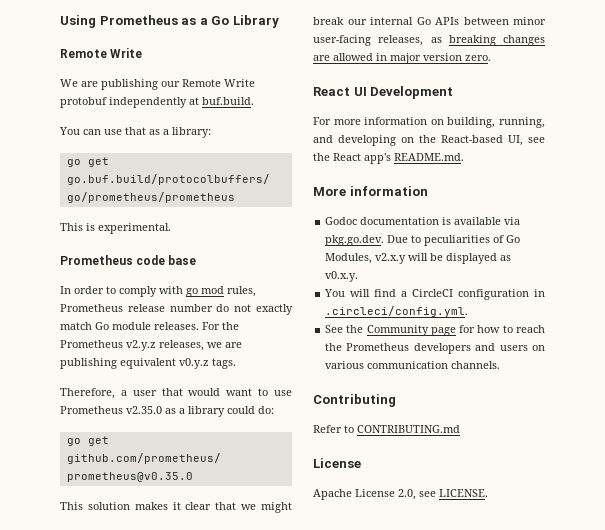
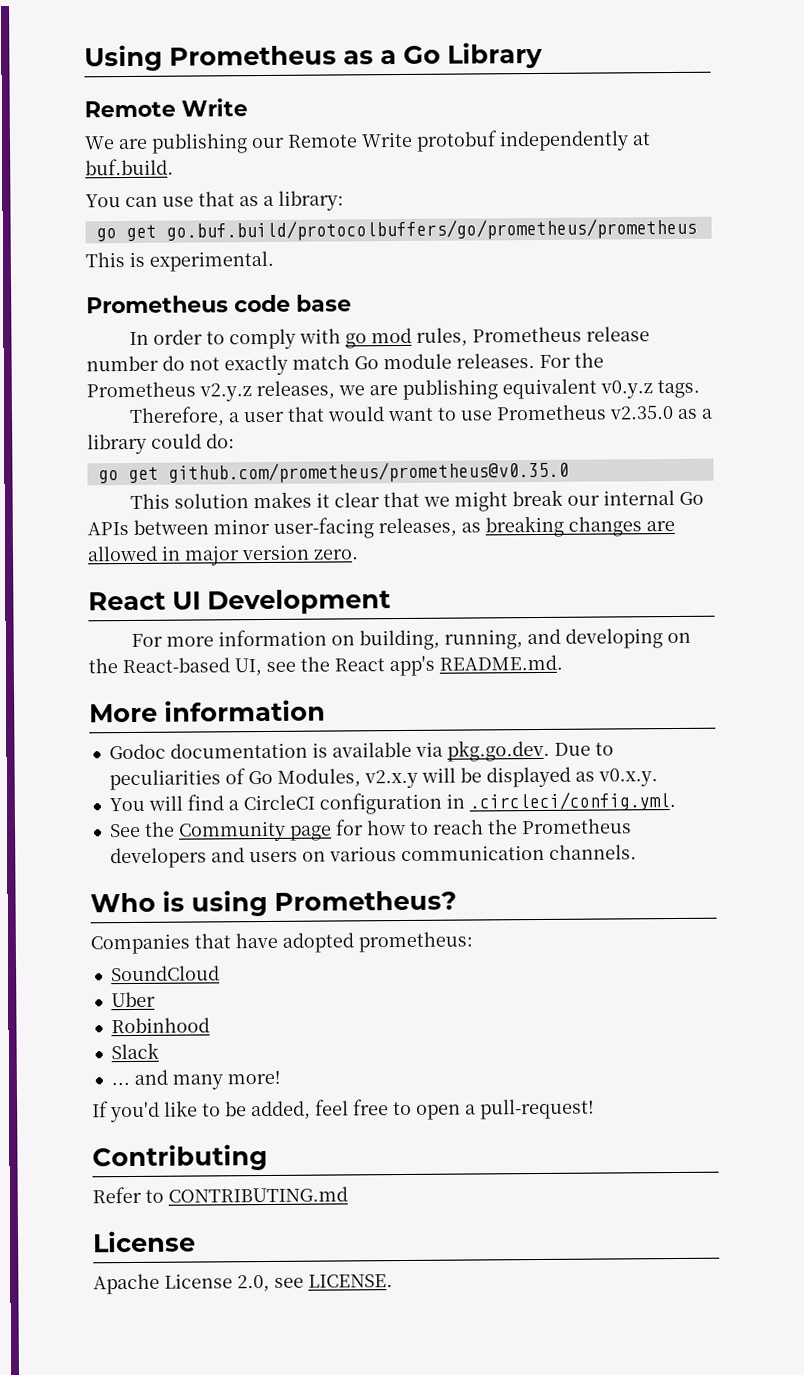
+ Who is using Prometheus?
+ Companies that have adopted prometheus:
+ SoundCloud
+ Uber
+ Robinhood
+ Slack
+ ... and many more!
+ If you'd like to be added, feel free to open a pull-request!

